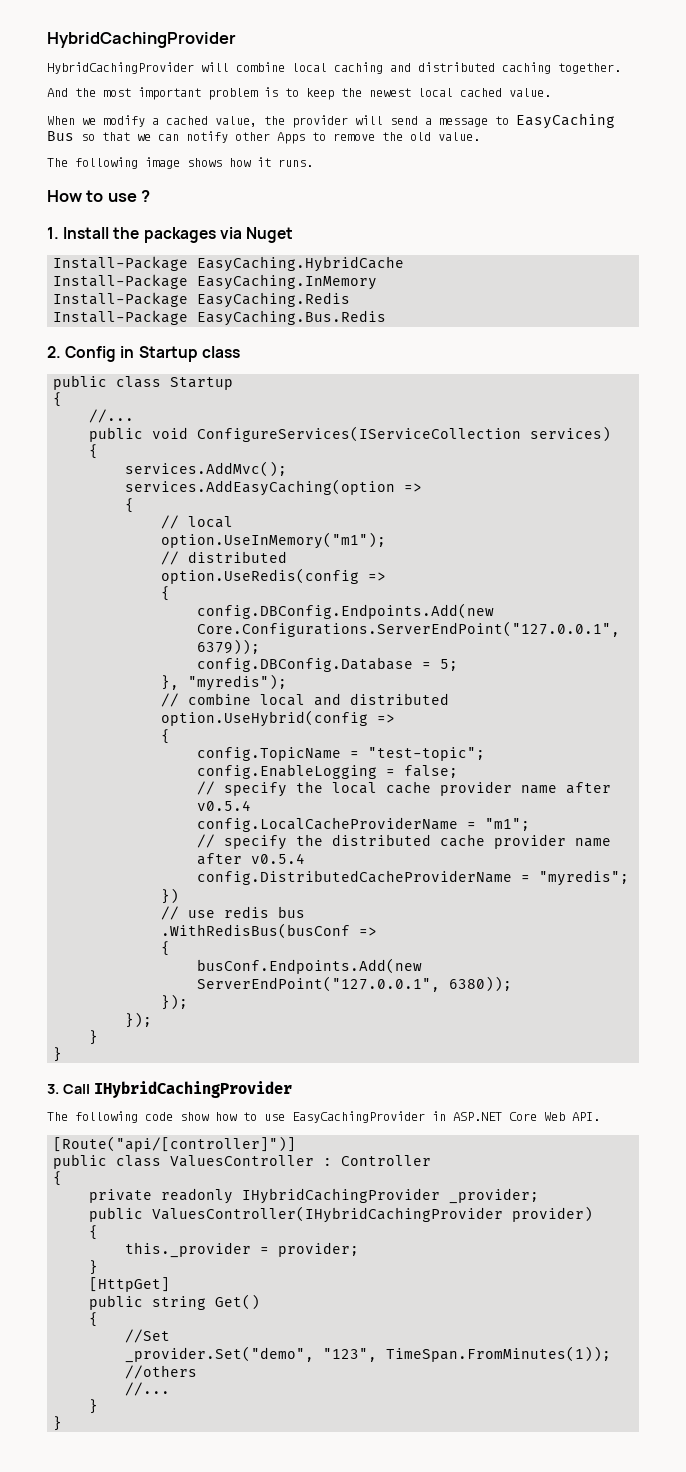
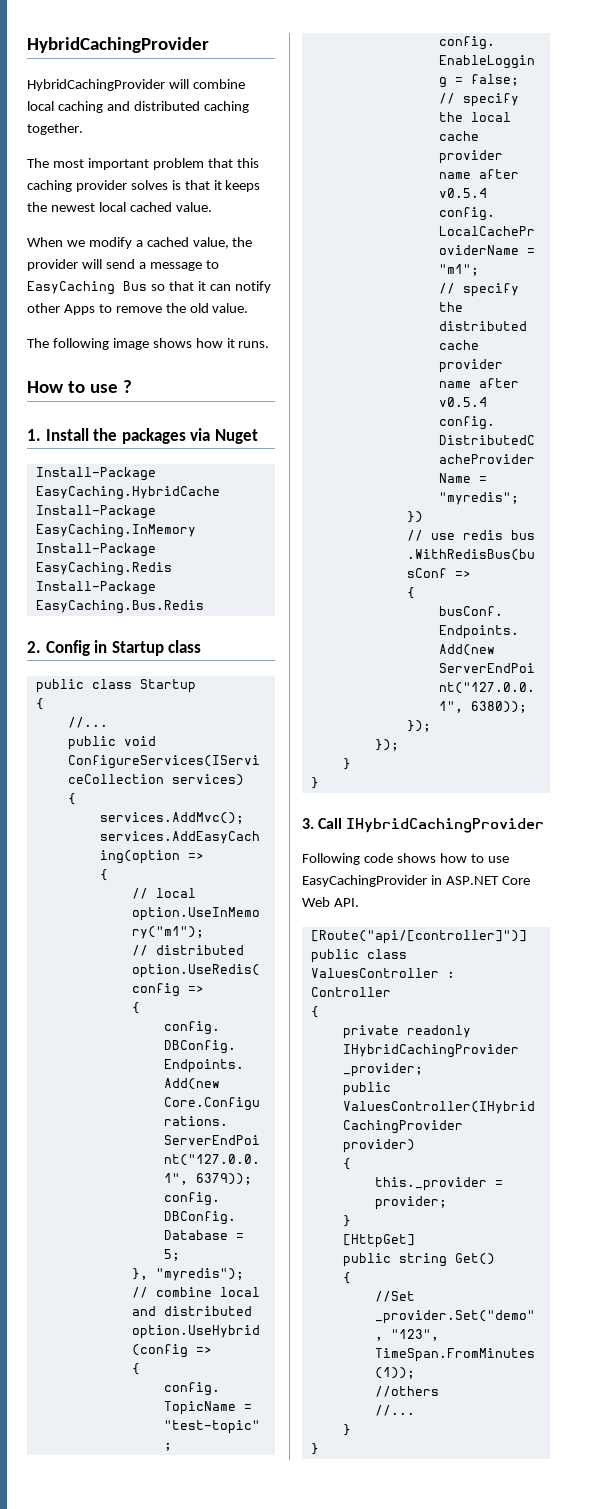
- And the most important problem is to keep the newest local cached value.
+ The most important problem that this caching provider solves is that it keeps the newest local cached value.
- When we modify a cached value, the provider will send a message to EasyCaching Bus so that we can notify other Apps to remove the old value.
+ When we modify a cached value, the provider will send a message to EasyCaching Bus so that it can notify other Apps to remove the old value.
- The following code show how to use EasyCachingProvider in ASP.NET Core Web API.
+ Following code shows how to use EasyCachingProvider in ASP.NET Core Web API.

